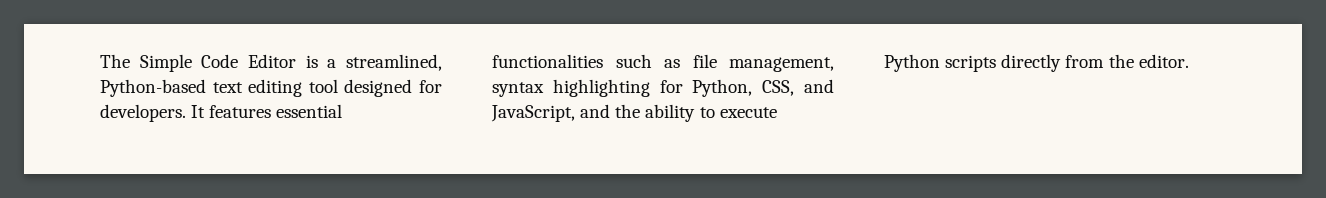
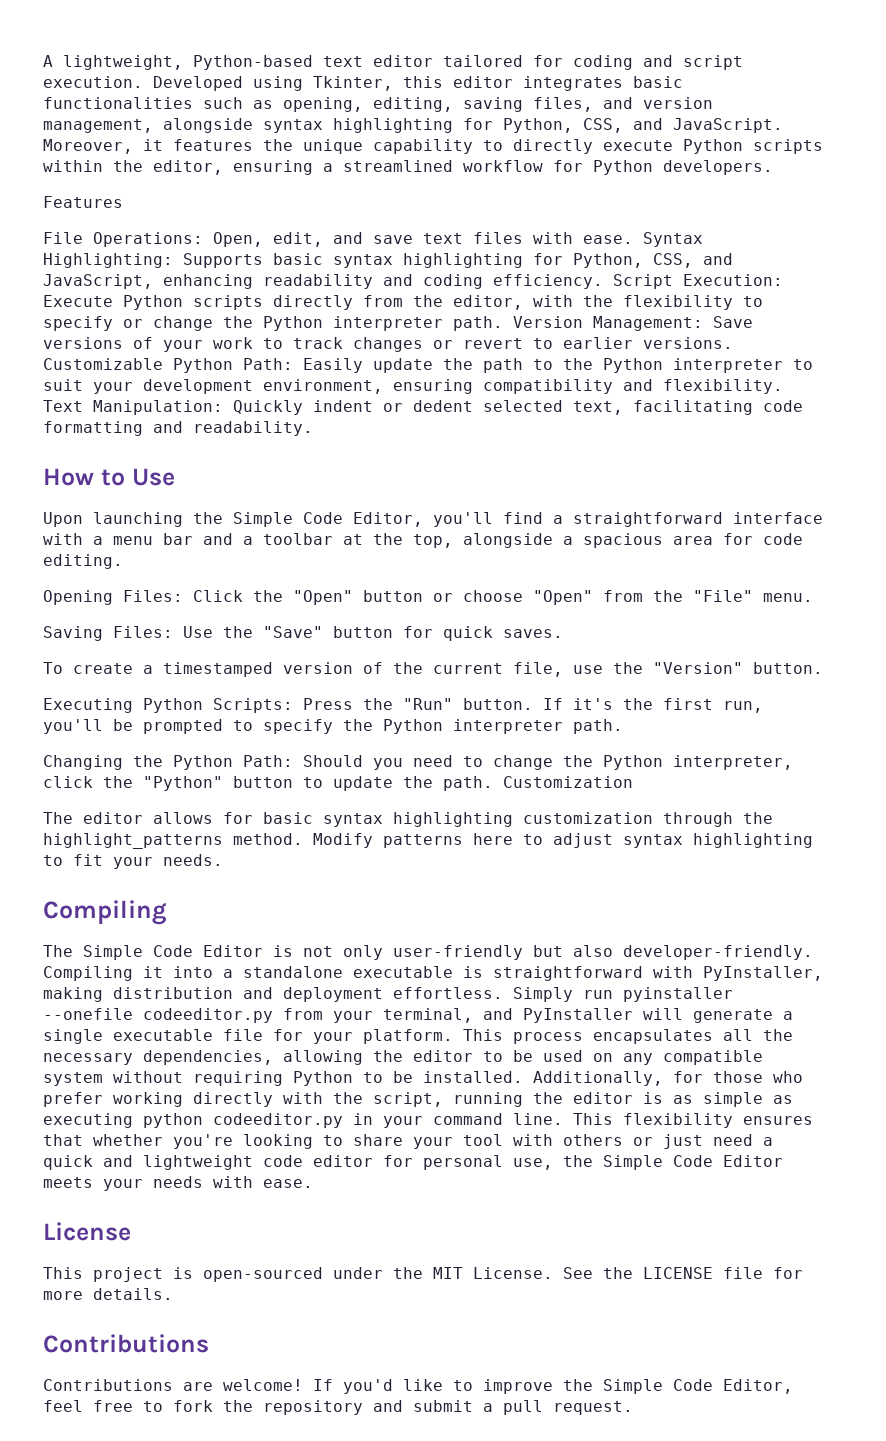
- The Simple Code Editor is a streamlined, Python-based text editing tool designed for developers. It features essential functionalities such as file management, syntax highlighting for Python, CSS, and JavaScript, and the ability to execute Python scripts directly from the editor.
+ A lightweight, Python-based text editor tailored for coding and script execution. Developed using Tkinter, this editor integrates basic functionalities such as opening, editing, saving files, and version management, alongside syntax highlighting for Python, CSS, and JavaScript. Moreover, it features the unique capability to directly execute Python scripts within the editor, ensuring a streamlined workflow for Python developers.
+ Features
+ File Operations: Open, edit, and save text files with ease. Syntax Highlighting: Supports basic syntax highlighting for Python, CSS, and JavaScript, enhancing readability and coding efficiency. Script Execution: Execute Python scripts directly from the editor, with the flexibility to specify or change the Python interpreter path. Version Management: Save versions of your work to track changes or revert to earlier versions. Customizable Python Path: Easily update the path to the Python interpreter to suit your development environment, ensuring compatibility and flexibility. Text Manipulation: Quickly indent or dedent selected text, facilitating code formatting and readability.
+ How to Use
+ Upon launching the Simple Code Editor, you'll find a straightforward interface with a menu bar and a toolbar at the top, alongside a spacious area for code editing.
+ Opening Files: Click the "Open" button or choose "Open" from the "File" menu.
+ Saving Files: Use the "Save" button for quick saves.
+ To create a timestamped version of the current file, use the "Version" button.
+ Executing Python Scripts: Press the "Run" button. If it's the first run, you'll be prompted to specify the Python interpreter path.
+ Changing the Python Path: Should you need to change the Python interpreter, click the "Python" button to update the path. Customization
+ The editor allows for basic syntax highlighting customization through the highlight_patterns method. Modify patterns here to adjust syntax highlighting to fit your needs.
+ Compiling
+ The Simple Code Editor is not only user-friendly but also developer-friendly. Compiling it into a standalone executable is straightforward with PyInstaller, making distribution and deployment effortless. Simply run pyinstaller --onefile codeeditor.py from your terminal, and PyInstaller will generate a single executable file for your platform. This process encapsulates all the necessary dependencies, allowing the editor to be used on any compatible system without requiring Python to be installed. Additionally, for those who prefer working directly with the script, running the editor is as simple as executing python codeeditor.py in your command line. This flexibility ensures that whether you're looking to share your tool with others or just need a quick and lightweight code editor for personal use, the Simple Code Editor meets your needs with ease.
+ License
+ This project is open-sourced under the MIT License. See the LICENSE file for more details.
+ Contributions
+ Contributions are welcome! If you'd like to improve the Simple Code Editor, feel free to fork the repository and submit a pull request.

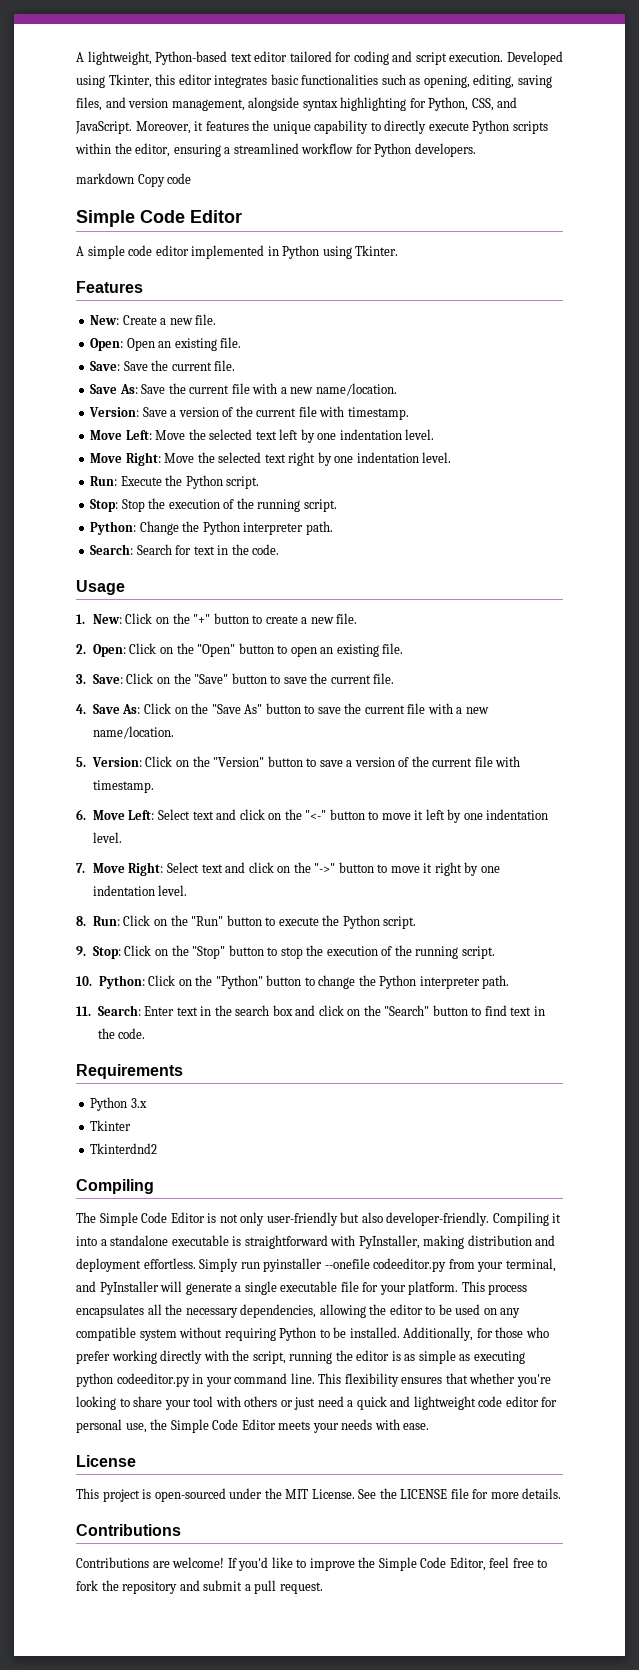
+ markdown Copy code
+ Simple Code Editor
+ A simple code editor implemented in Python using Tkinter.
  Features
- File Operations: Open, edit, and save text files with ease. Syntax Highlighting: Supports basic syntax highlighting for Python, CSS, and JavaScript, enhancing readability and coding efficiency. Script Execution: Execute Python scripts directly from the editor, with the flexibility to specify or change the Python interpreter path. Version Management: Save versions of your work to track changes or revert to earlier versions. Customizable Python Path: Easily update the path to the Python interpreter to suit your development environment, ensuring compatibility and flexibility. Text Manipulation: Quickly indent or dedent selected text, facilitating code formatting and readability.
- How to Use
- Upon launching the Simple Code Editor, you'll find a straightforward interface with a menu bar and a toolbar at the top, alongside a spacious area for code editing.
- Opening Files: Click the "Open" button or choose "Open" from the "File" menu.
- Saving Files: Use the "Save" button for quick saves.
- To create a timestamped version of the current file, use the "Version" button.
- Executing Python Scripts: Press the "Run" button. If it's the first run, you'll be prompted to specify the Python interpreter path.
- Changing the Python Path: Should you need to change the Python interpreter, click the "Python" button to update the path. Customization
- The editor allows for basic syntax highlighting customization through the highlight_patterns method. Modify patterns here to adjust syntax highlighting to fit your needs.
+ New: Create a new file.
+ Open: Open an existing file.
+ Save: Save the current file.
+ Save As: Save the current file with a new name/location.
+ Version: Save a version of the current file with timestamp.
+ Move Left: Move the selected text left by one indentation level.
+ Move Right: Move the selected text right by one indentation level.
+ Run: Execute the Python script.
+ Stop: Stop the execution of the running script.
+ Python: Change the Python interpreter path.
+ Search: Search for text in the code.
+ Usage
+ 1. New: Click on the "+" button to create a new file.
+ 2. Open: Click on the "Open" button to open an existing file.
+ 3. Save: Click on the "Save" button to save the current file.
+ 4. Save As: Click on the "Save As" button to save the current file with a new name/location.
+ 5. Version: Click on the "Version" button to save a version of the current file with timestamp.
+ 6. Move Left: Select text and click on the "<-" button to move it left by one indentation level.
+ 7. Move Right: Select text and click on the "->" button to move it right by one indentation level.
+ 8. Run: Click on the "Run" button to execute the Python script.
+ 9. Stop: Click on the "Stop" button to stop the execution of the running script.
+ 10. Python: Click on the "Python" button to change the Python interpreter path.
+ 11. Search: Enter text in the search box and click on the "Search" button to find text in the code.
+ Requirements
+ Python 3.x
+ Tkinter
+ Tkinterdnd2

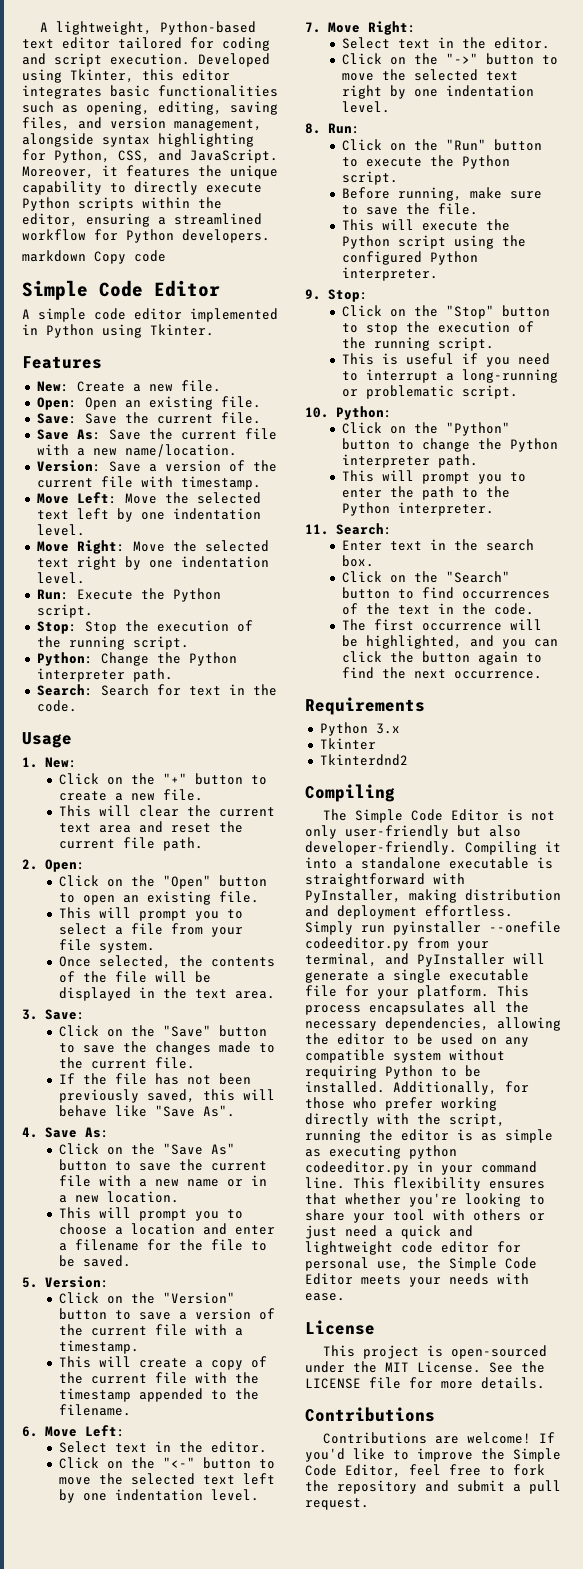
- 1. New: Click on the "+" button to create a new file.
+ 1. New:
+ Click on the "+" button to create a new file.
+ This will clear the current text area and reset the current file path.
- 2. Open: Click on the "Open" button to open an existing file.
+ 2. Open:
+ Click on the "Open" button to open an existing file.
+ This will prompt you to select a file from your file system.
+ Once selected, the contents of the file will be displayed in the text area.
- 3. Save: Click on the "Save" button to save the current file.
+ 3. Save:
+ Click on the "Save" button to save the changes made to the current file.
+ If the file has not been previously saved, this will behave like "Save As".
- 4. Save As: Click on the "Save As" button to save the current file with a new name/location.
+ 4. Save As:
+ Click on the "Save As" button to save the current file with a new name or in a new location.
+ This will prompt you to choose a location and enter a filename for the file to be saved.
- 5. Version: Click on the "Version" button to save a version of the current file with timestamp.
+ 5. Version:
+ Click on the "Version" button to save a version of the current file with a timestamp.
+ This will create a copy of the current file with the timestamp appended to the filename.
- 6. Move Left: Select text and click on the "<-" button to move it left by one indentation level.
+ 6. Move Left:
+ Select text in the editor.
+ Click on the "<-" button to move the selected text left by one indentation level.
- 7. Move Right: Select text and click on the "->" button to move it right by one indentation level.
+ 7. Move Right:
+ Select text in the editor.
+ Click on the "->" button to move the selected text right by one indentation level.
- 8. Run: Click on the "Run" button to execute the Python script.
+ 8. Run:
+ Click on the "Run" button to execute the Python script.
+ Before running, make sure to save the file.
+ This will execute the Python script using the configured Python interpreter.
- 9. Stop: Click on the "Stop" button to stop the execution of the running script.
+ 9. Stop:
+ Click on the "Stop" button to stop the execution of the running script.
+ This is useful if you need to interrupt a long-running or problematic script.
- 10. Python: Click on the "Python" button to change the Python interpreter path.
+ 10. Python:
+ Click on the "Python" button to change the Python interpreter path.
+ This will prompt you to enter the path to the Python interpreter.
- 11. Search: Enter text in the search box and click on the "Search" button to find text in the code.
+ 11. Search:
+ Enter text in the search box.
+ Click on the "Search" button to find occurrences of the text in the code.
+ The first occurrence will be highlighted, and you can click the button again to find the next occurrence.

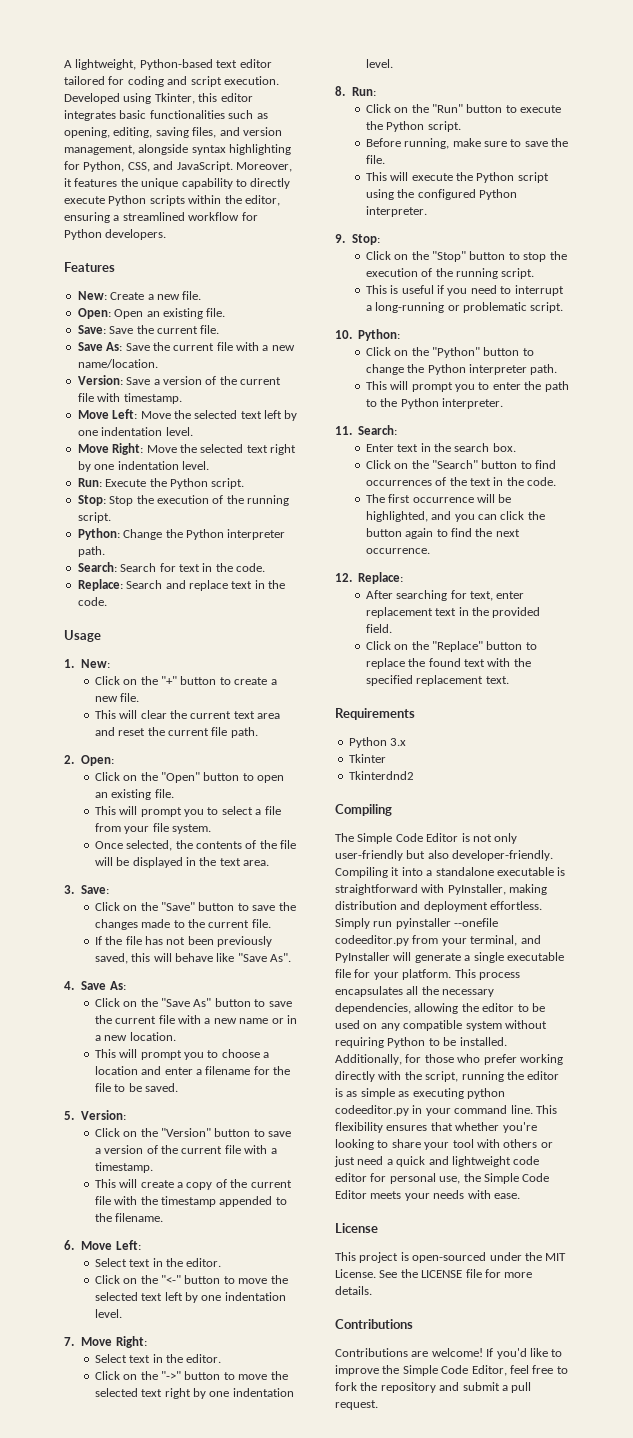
- markdown Copy code
- Simple Code Editor
- A simple code editor implemented in Python using Tkinter.
+ Replace: Search and replace text in the code.
+ 12. Replace:
+ After searching for text, enter replacement text in the provided field.
+ Click on the "Replace" button to replace the found text with the specified replacement text.

